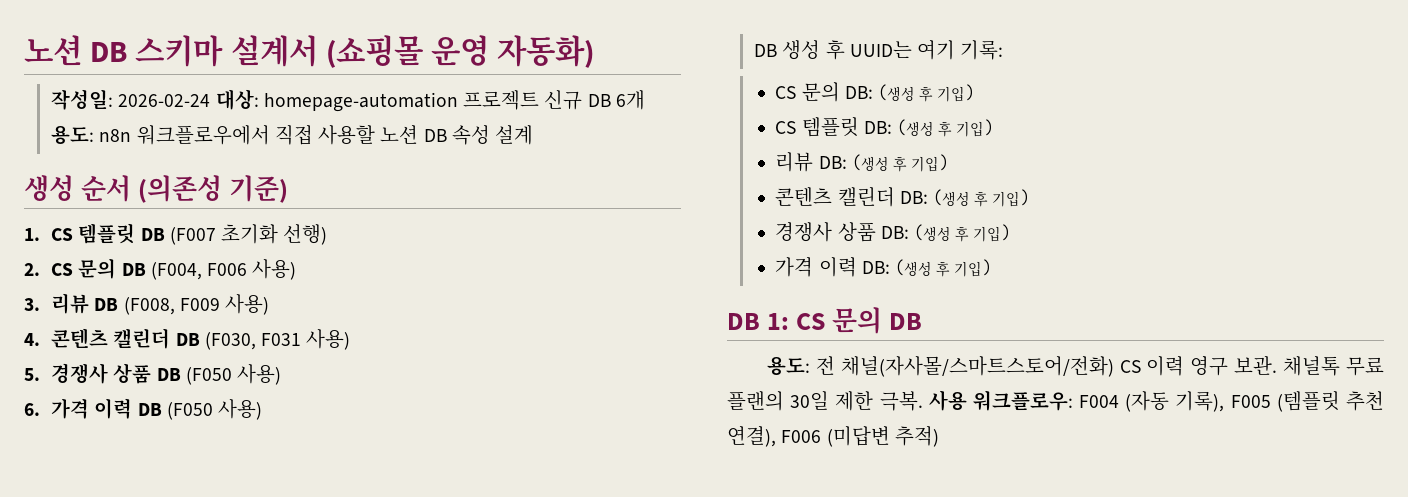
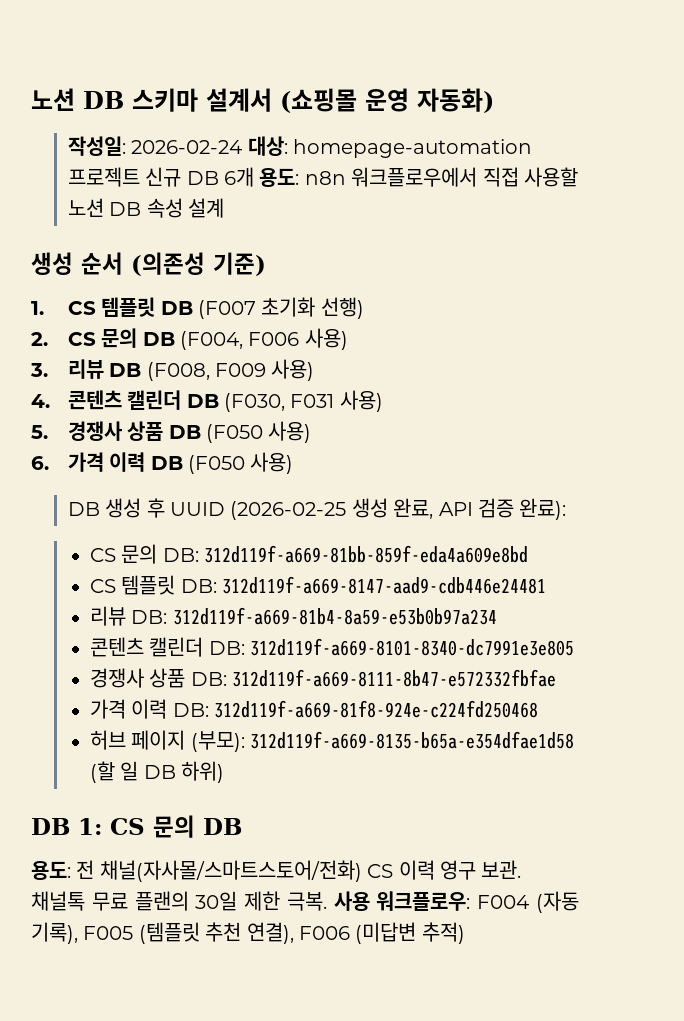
- DB 생성 후 UUID는 여기 기록:
+ DB 생성 후 UUID (2026-02-25 생성 완료, API 검증 완료):
- CS 문의 DB: (생성 후 기입)
+ CS 문의 DB: 312d119f-a669-81bb-859f-eda4a609e8bd
- CS 템플릿 DB: (생성 후 기입)
+ CS 템플릿 DB: 312d119f-a669-8147-aad9-cdb446e24481
- 리뷰 DB: (생성 후 기입)
+ 리뷰 DB: 312d119f-a669-81b4-8a59-e53b0b97a234
- 콘텐츠 캘린더 DB: (생성 후 기입)
+ 콘텐츠 캘린더 DB: 312d119f-a669-8101-8340-dc7991e3e805
- 경쟁사 상품 DB: (생성 후 기입)
+ 경쟁사 상품 DB: 312d119f-a669-8111-8b47-e572332fbfae
- 가격 이력 DB: (생성 후 기입)
+ 가격 이력 DB: 312d119f-a669-81f8-924e-c224fd250468
+ 허브 페이지 (부모): 312d119f-a669-8135-b65a-e354dfae1d58 (할 일 DB 하위)

